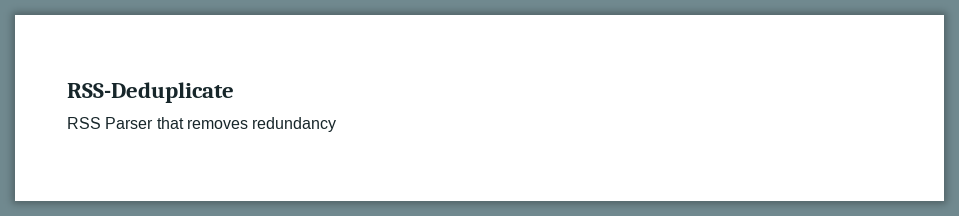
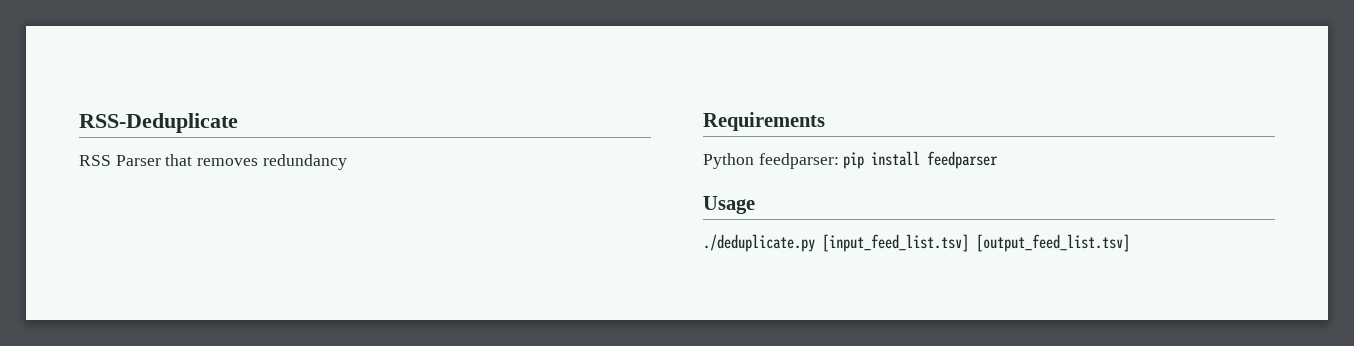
+ Requirements
+ Python feedparser: pip install feedparser
+ Usage
+ ./deduplicate.py [input_feed_list.tsv] [output_feed_list.tsv]

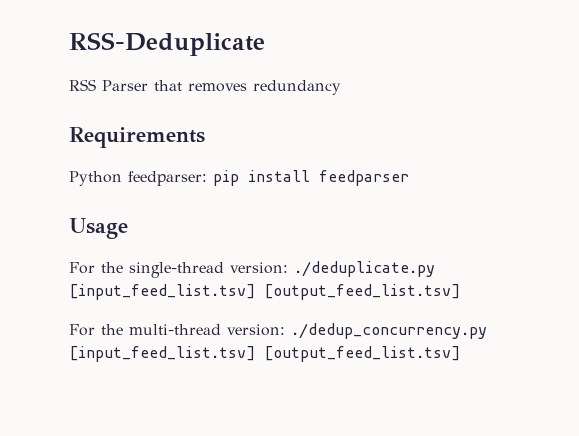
- ./deduplicate.py [input_feed_list.tsv] [output_feed_list.tsv]
+ For the single-thread version: ./deduplicate.py [input_feed_list.tsv] [output_feed_list.tsv]
+ For the multi-thread version: ./dedup_concurrency.py [input_feed_list.tsv] [output_feed_list.tsv]

